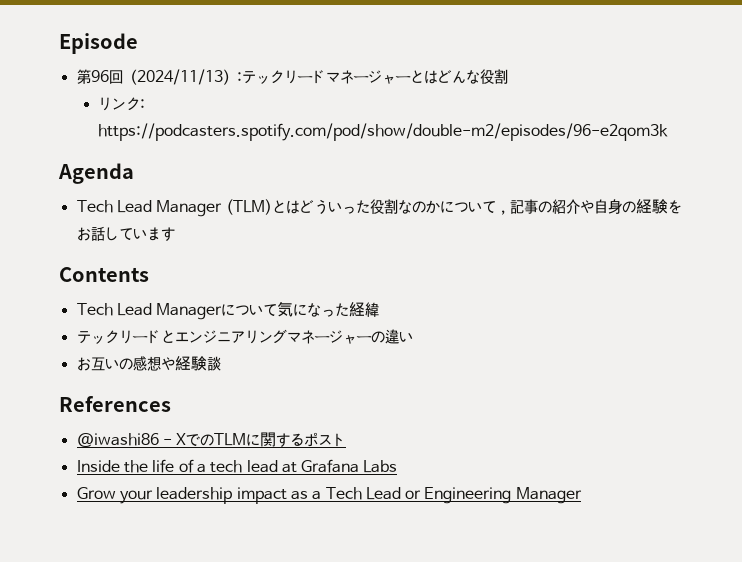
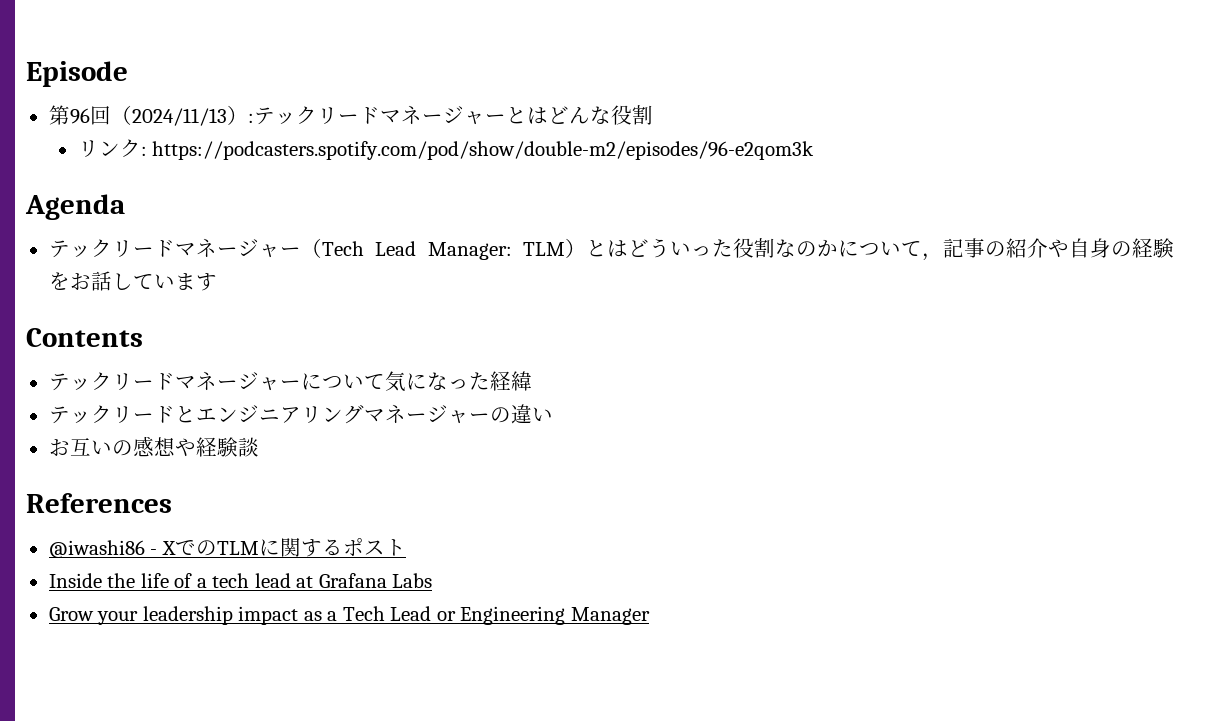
- Tech Lead Manager (TLM)とはどういった役割なのかについて，記事の紹介や自身の経験をお話しています
+ テックリードマネージャー（Tech Lead Manager: TLM）とはどういった役割なのかについて，記事の紹介や自身の経験をお話しています
- Tech Lead Managerについて気になった経緯
+ テックリードマネージャーについて気になった経緯

